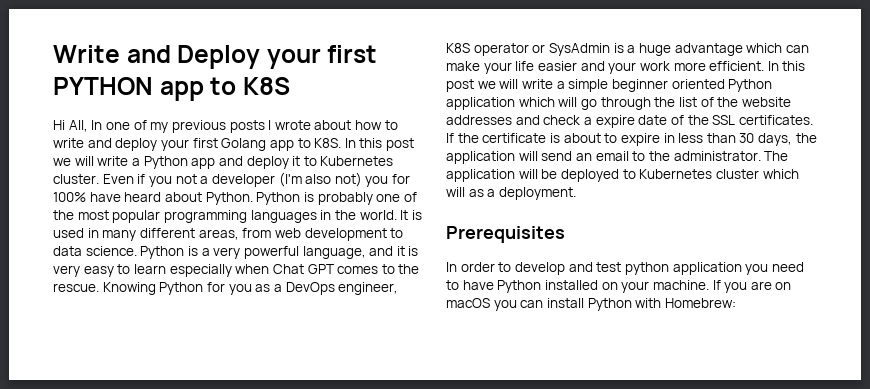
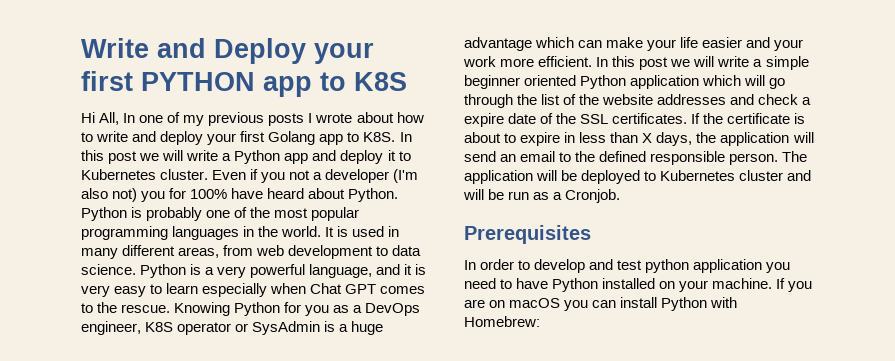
- If the certificate is about to expire in less than 30 days, the application will send an email to the administrator.
+ If the certificate is about to expire in less than X days, the application will send an email to the defined responsible person.
- The application will be deployed to Kubernetes cluster which will as a deployment.
+ The application will be deployed to Kubernetes cluster and will be run as a Cronjob.

